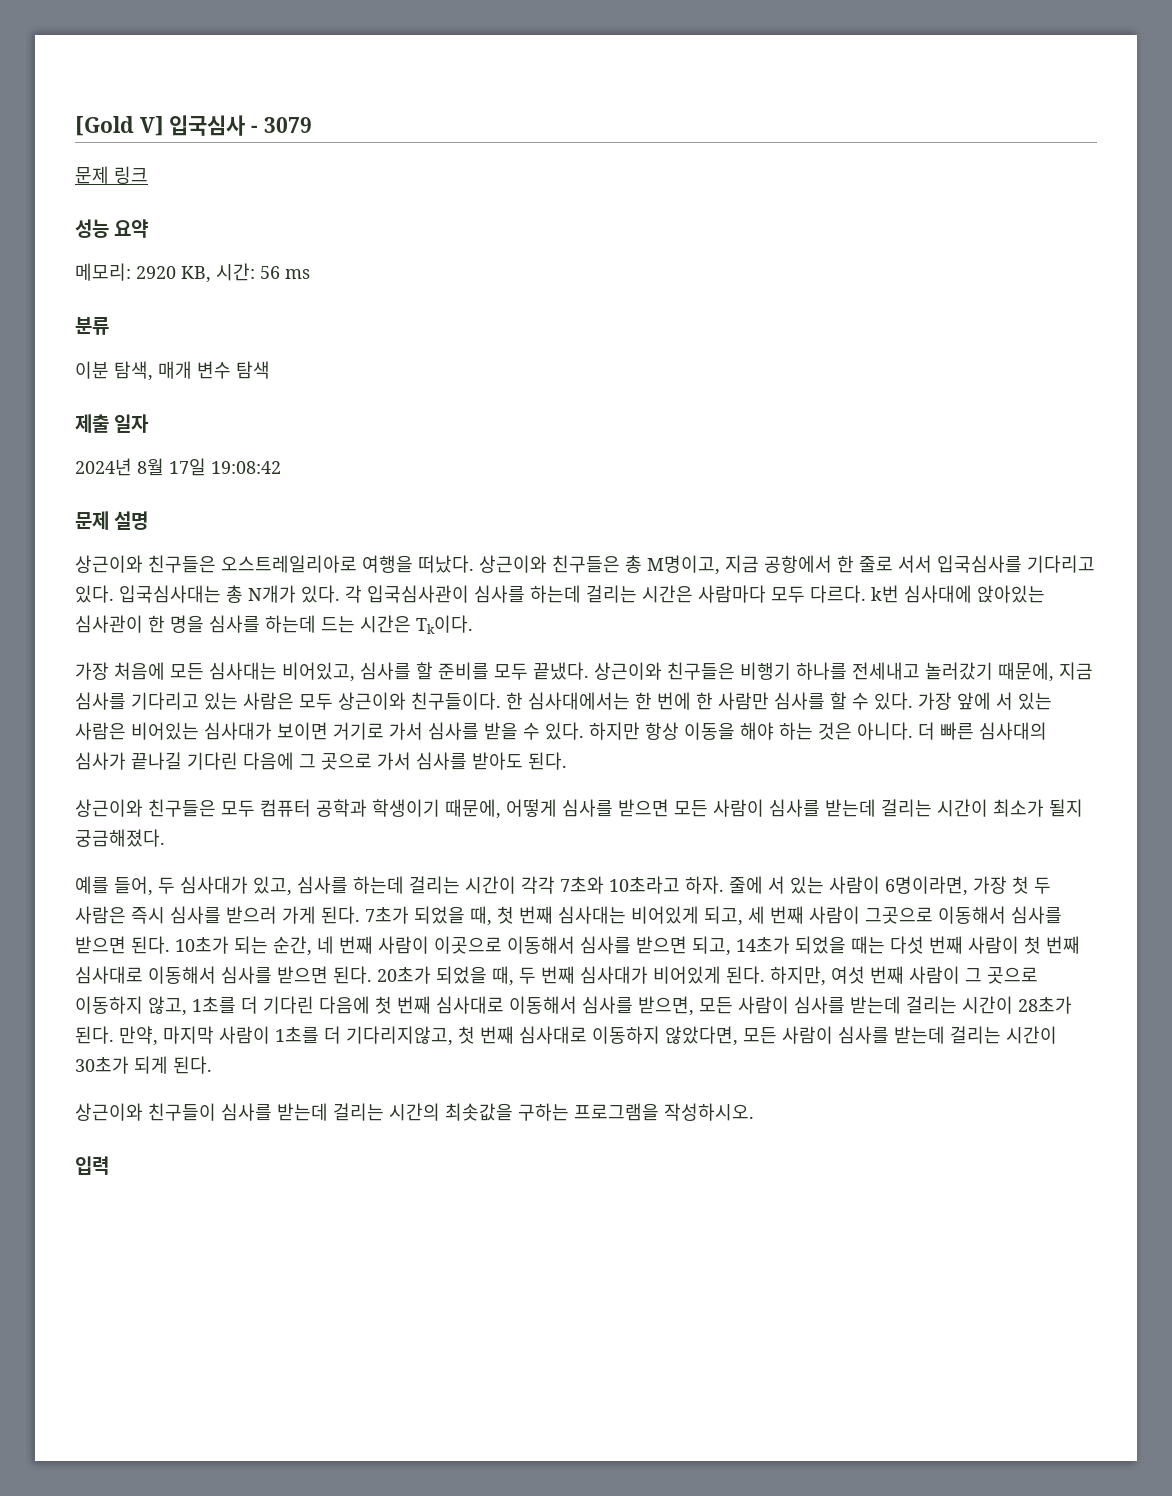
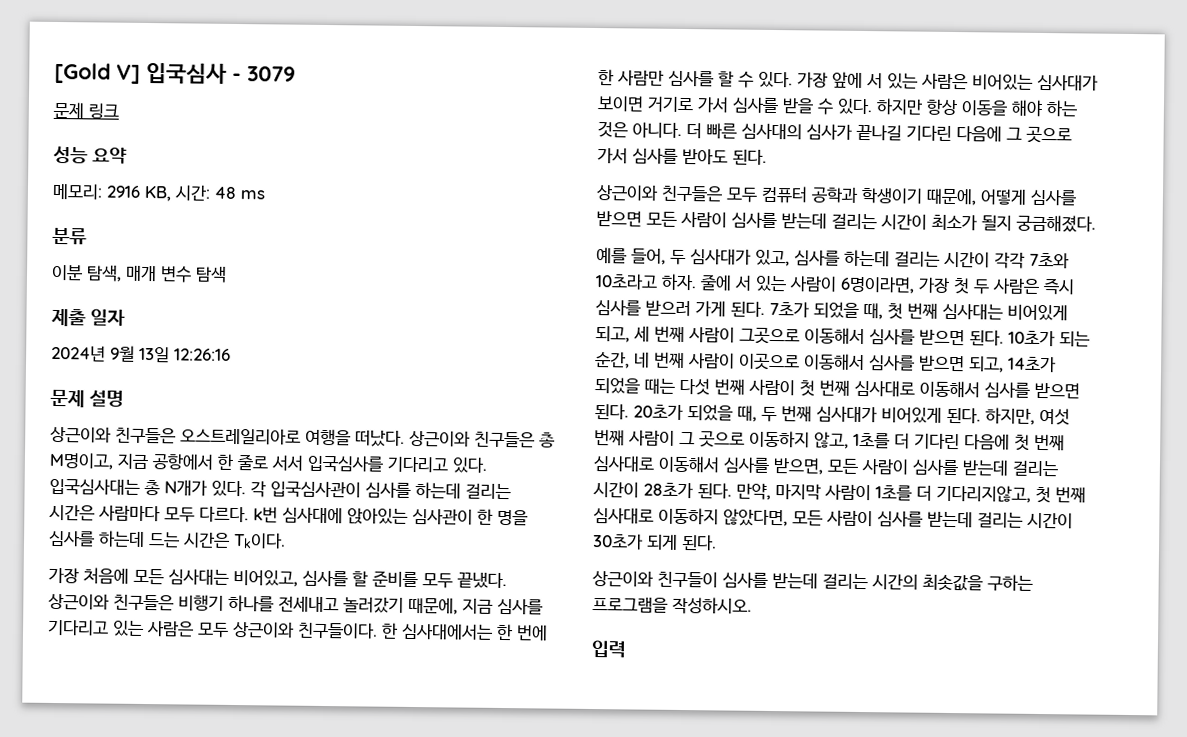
- 메모리: 2920 KB, 시간: 56 ms
+ 메모리: 2916 KB, 시간: 48 ms
- 2024년 8월 17일 19:08:42
+ 2024년 9월 13일 12:26:16

